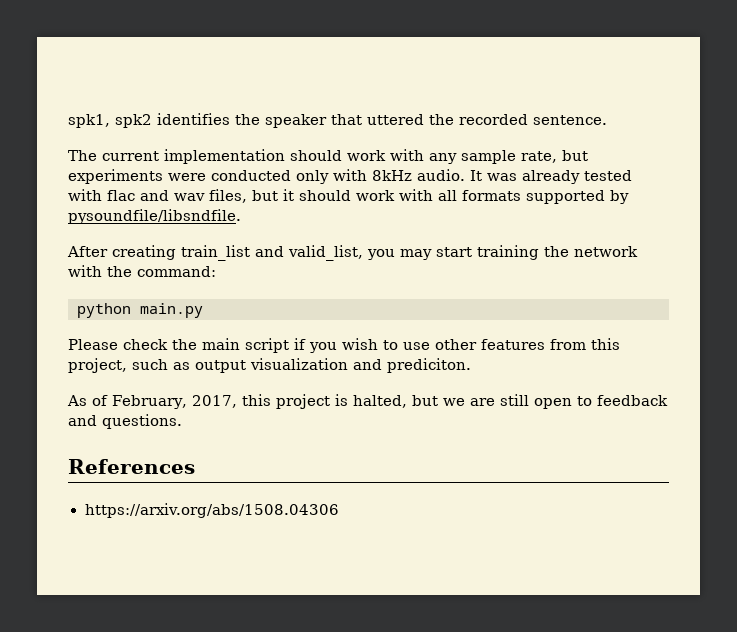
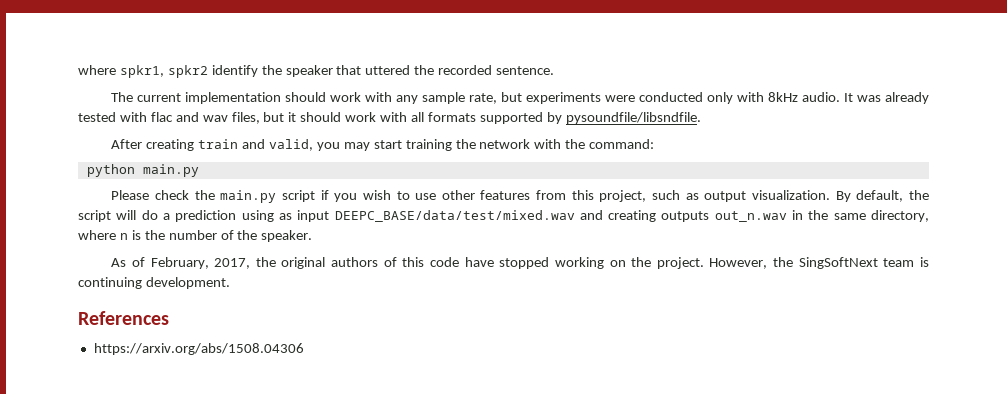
- spk1, spk2 identifies the speaker that uttered the recorded sentence.
+ where spkr1, spkr2 identify the speaker that uttered the recorded sentence.
- After creating train_list and valid_list, you may start training the network with the command:
+ After creating train and valid, you may start training the network with the command:
- Please check the main script if you wish to use other features from this project, such as output visualization and prediciton.
- As of February, 2017, this project is halted, but we are still open to feedback and questions.
+ Please check the main.py script if you wish to use other features from this project, such as output visualization. By default, the script will do a prediction using as input DEEPC_BASE/data/test/mixed.wav and creating outputs out_n.wav in the same directory, where n is the number of the speaker.
+ As of February, 2017, the original authors of this code have stopped working on the project. However, the SingSoftNext team is continuing development.

